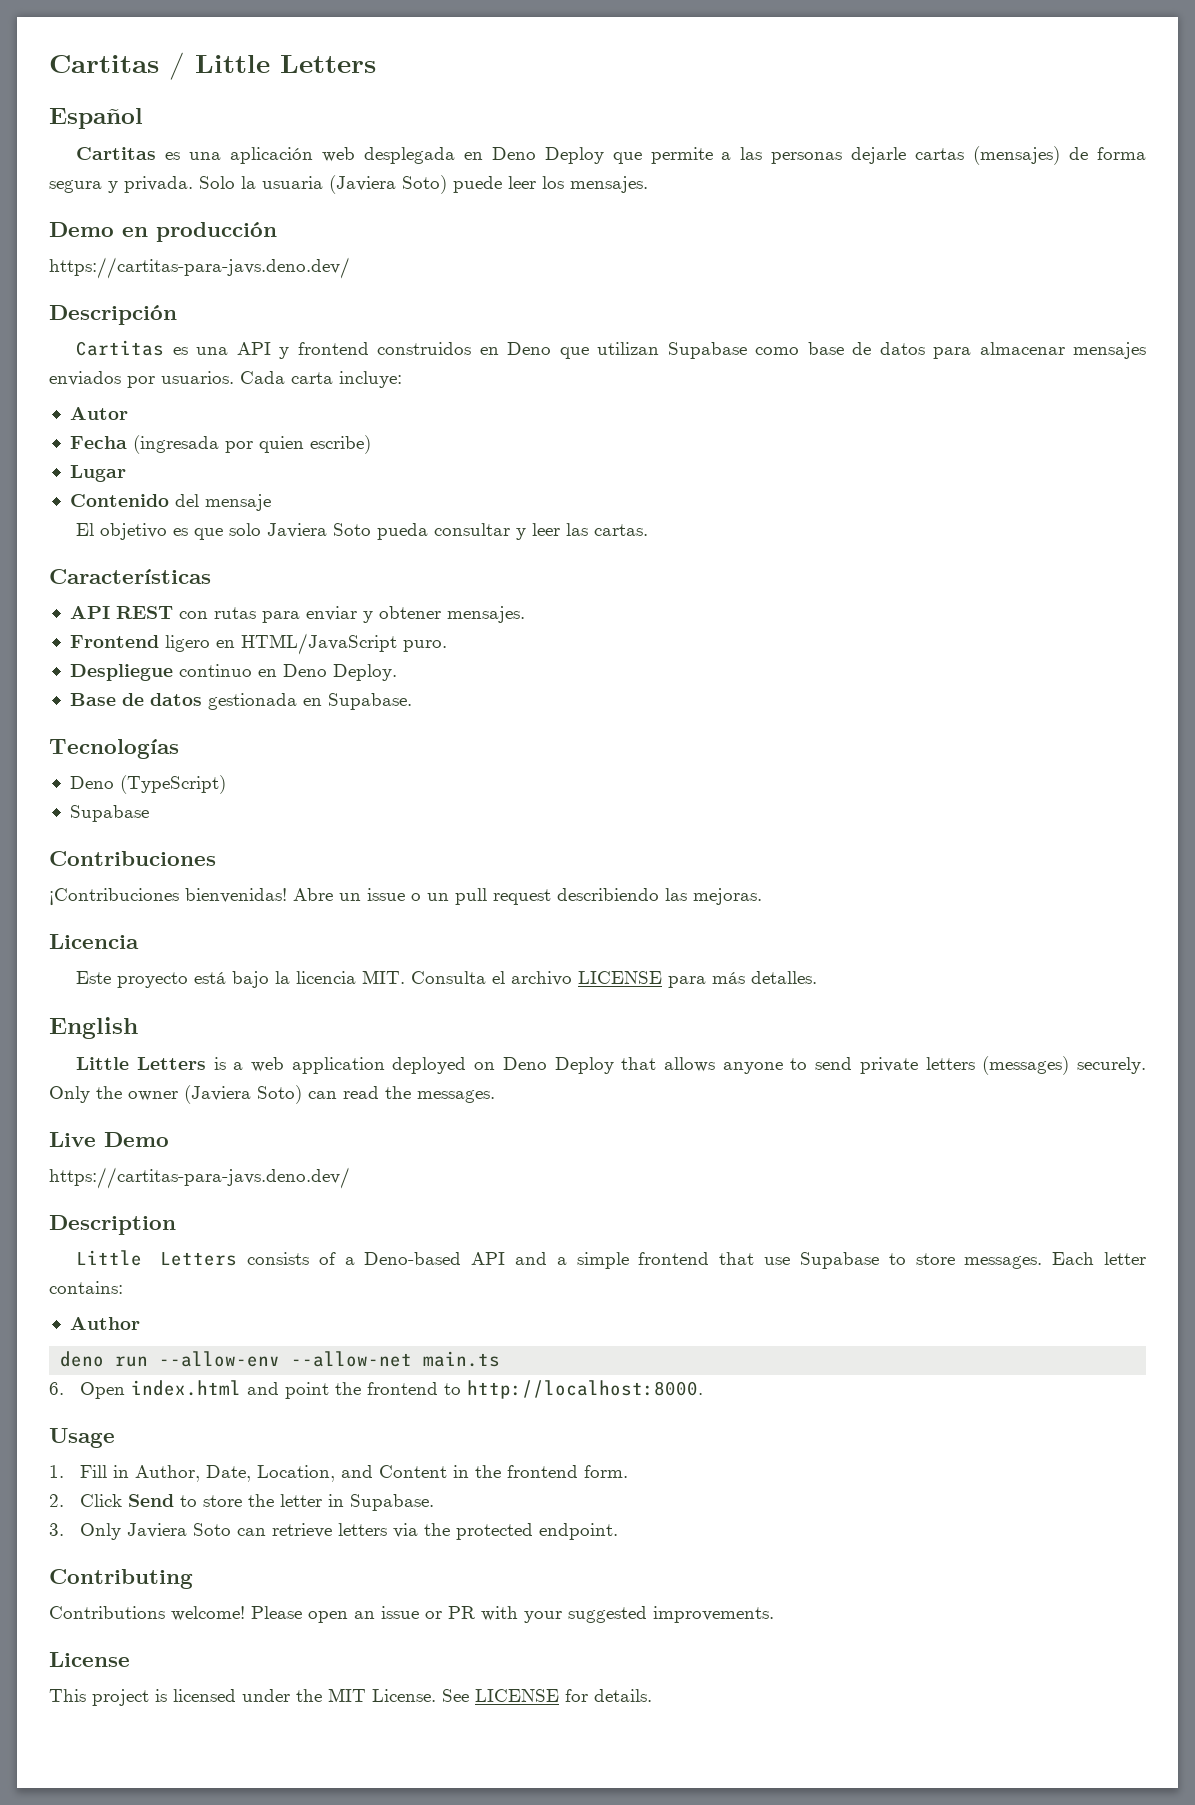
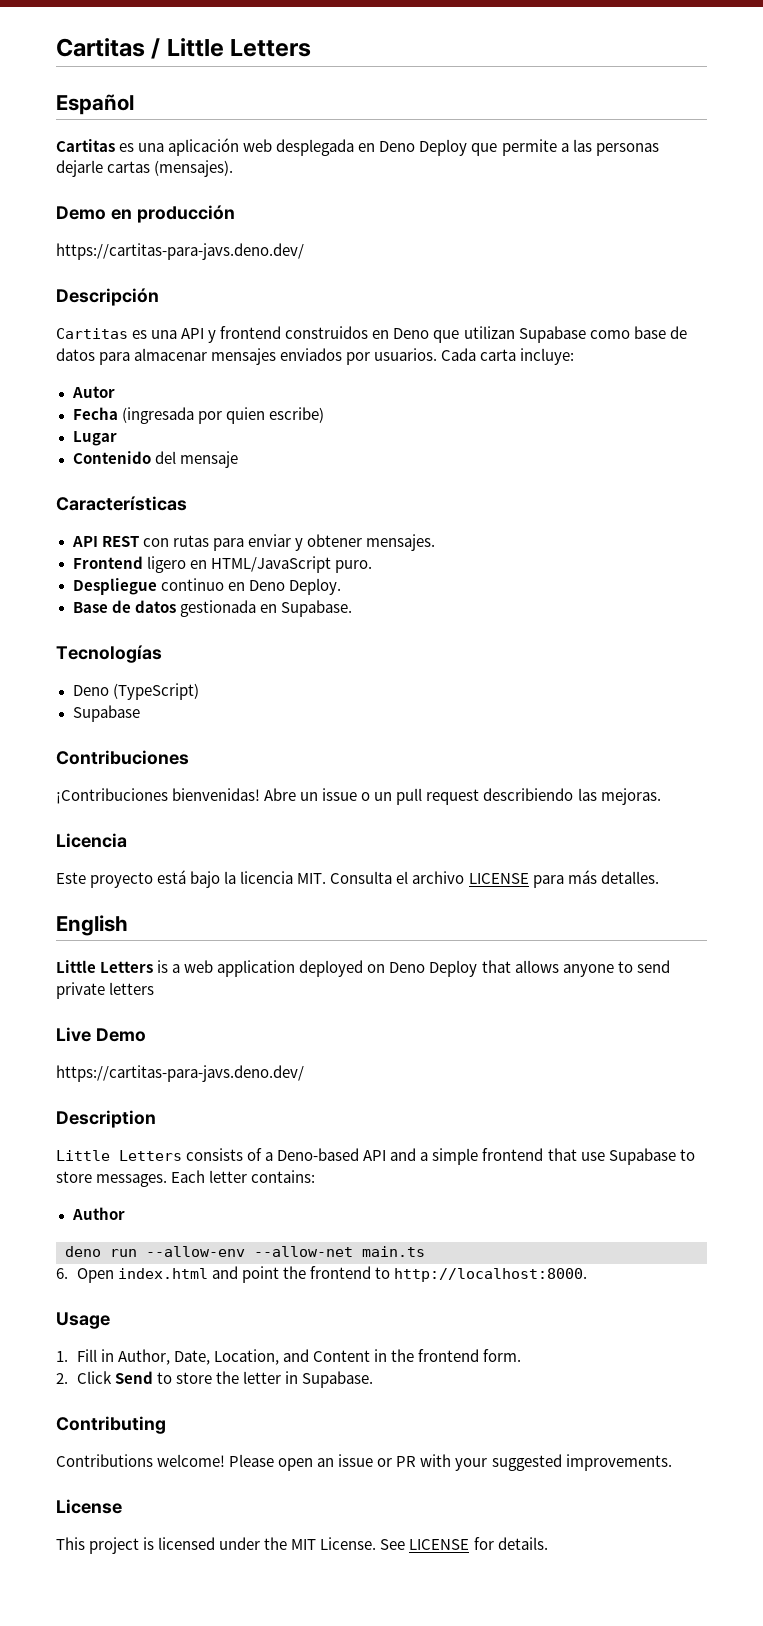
- Cartitas es una aplicación web desplegada en Deno Deploy que permite a las personas dejarle cartas (mensajes) de forma segura y privada. Solo la usuaria (Javiera Soto) puede leer los mensajes.
+ Cartitas es una aplicación web desplegada en Deno Deploy que permite a las personas dejarle cartas (mensajes).
- El objetivo es que solo Javiera Soto pueda consultar y leer las cartas.
- Little Letters is a web application deployed on Deno Deploy that allows anyone to send private letters (messages) securely. Only the owner (Javiera Soto) can read the messages.
+ Little Letters is a web application deployed on Deno Deploy that allows anyone to send private letters
- 3. Only Javiera Soto can retrieve letters via the protected endpoint.

